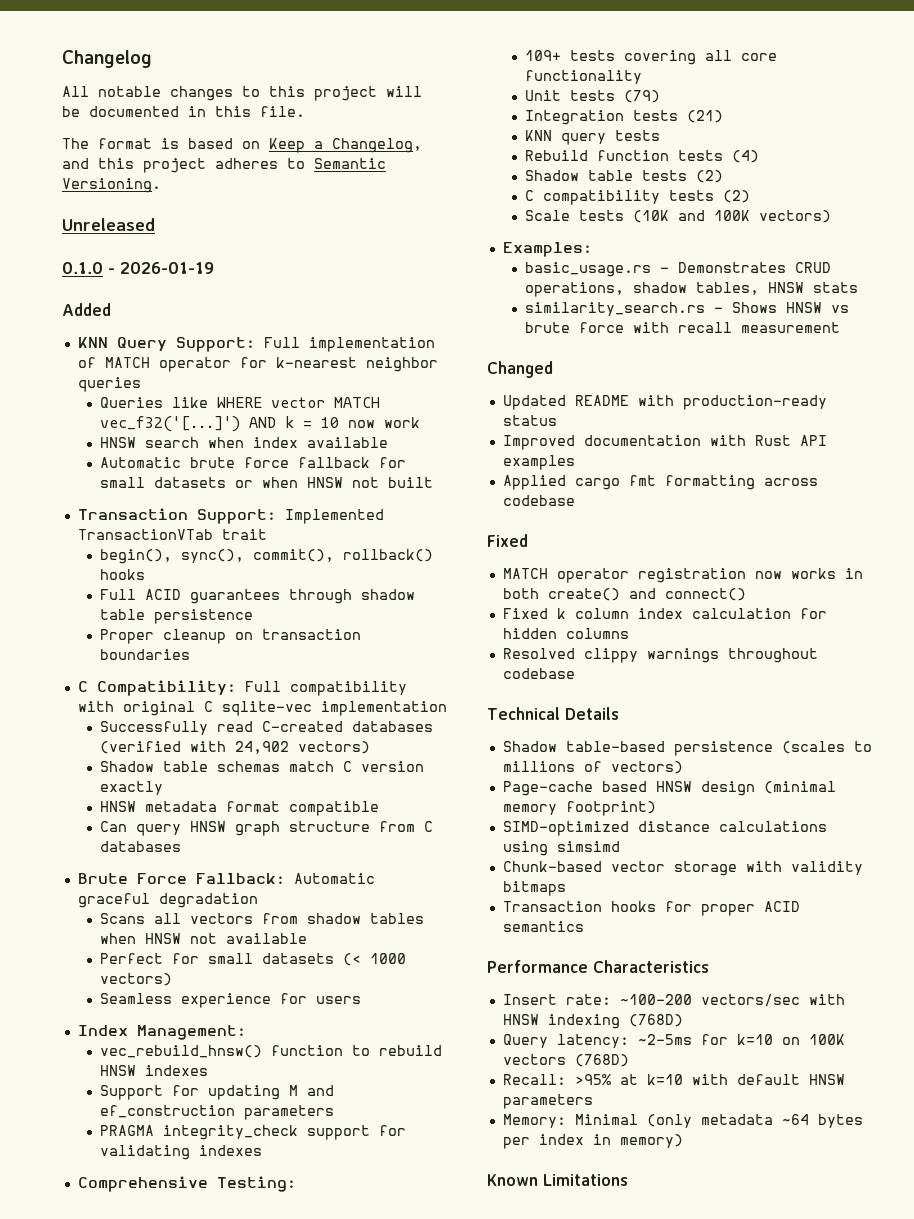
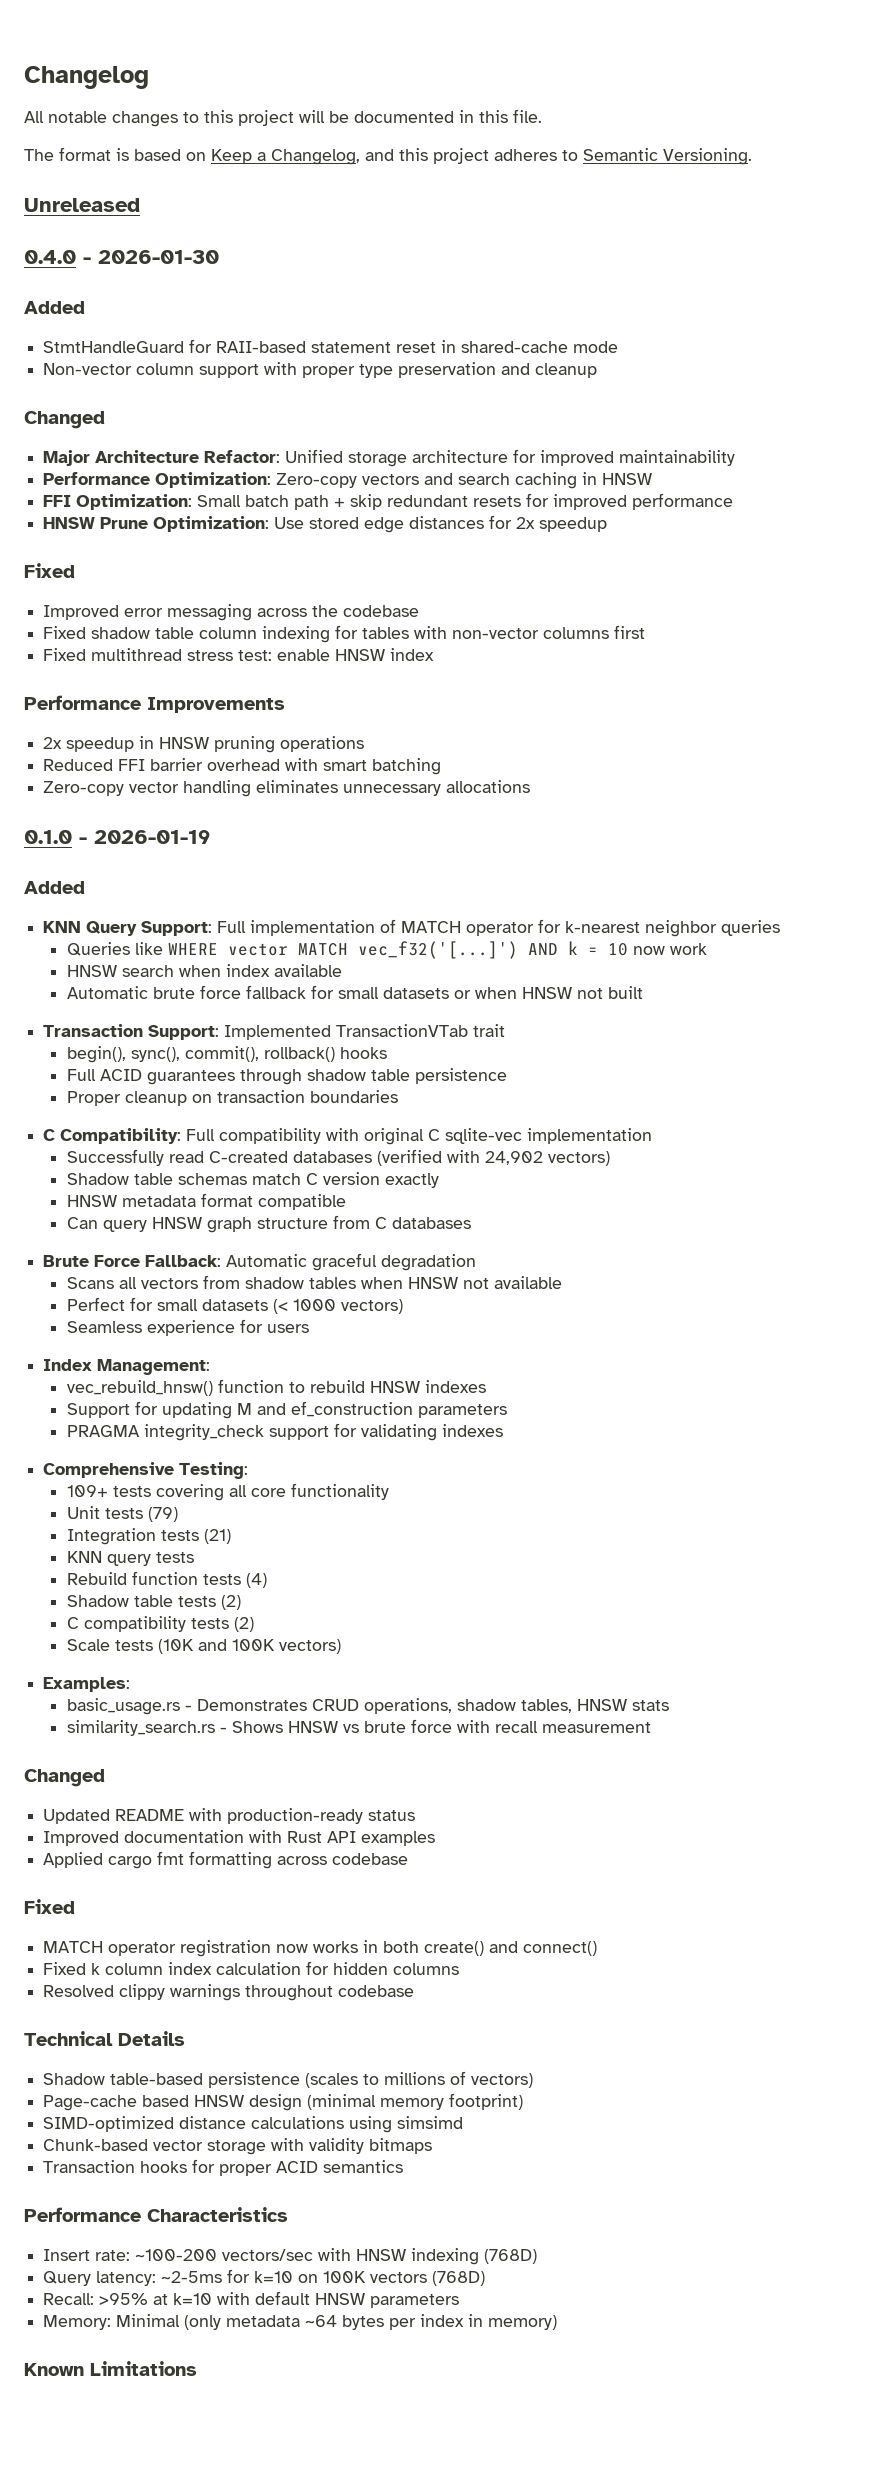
+ 0.4.0 - 2026-01-30
+ Added
+ StmtHandleGuard for RAII-based statement reset in shared-cache mode
+ Non-vector column support with proper type preservation and cleanup
+ Changed
+ Major Architecture Refactor: Unified storage architecture for improved maintainability
+ Performance Optimization: Zero-copy vectors and search caching in HNSW
+ FFI Optimization: Small batch path + skip redundant resets for improved performance
+ HNSW Prune Optimization: Use stored edge distances for 2x speedup
+ Fixed
+ Improved error messaging across the codebase
+ Fixed shadow table column indexing for tables with non-vector columns first
+ Fixed multithread stress test: enable HNSW index
+ Performance Improvements
+ 2x speedup in HNSW pruning operations
+ Reduced FFI barrier overhead with smart batching
+ Zero-copy vector handling eliminates unnecessary allocations

